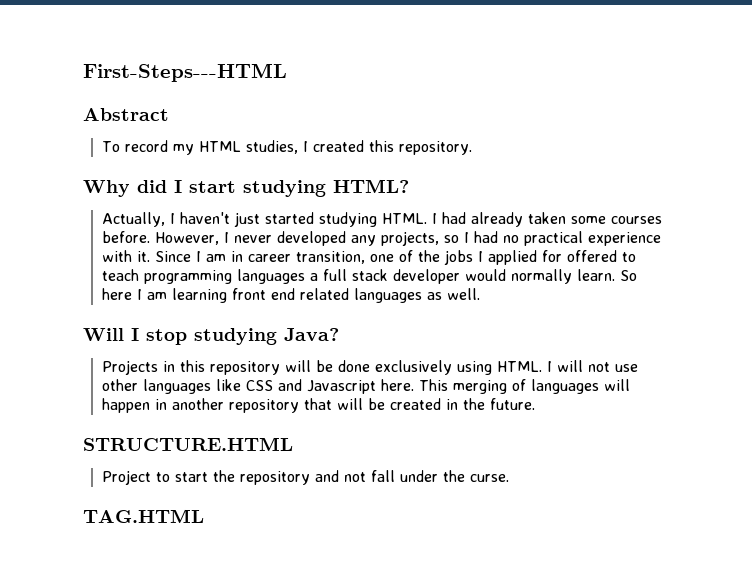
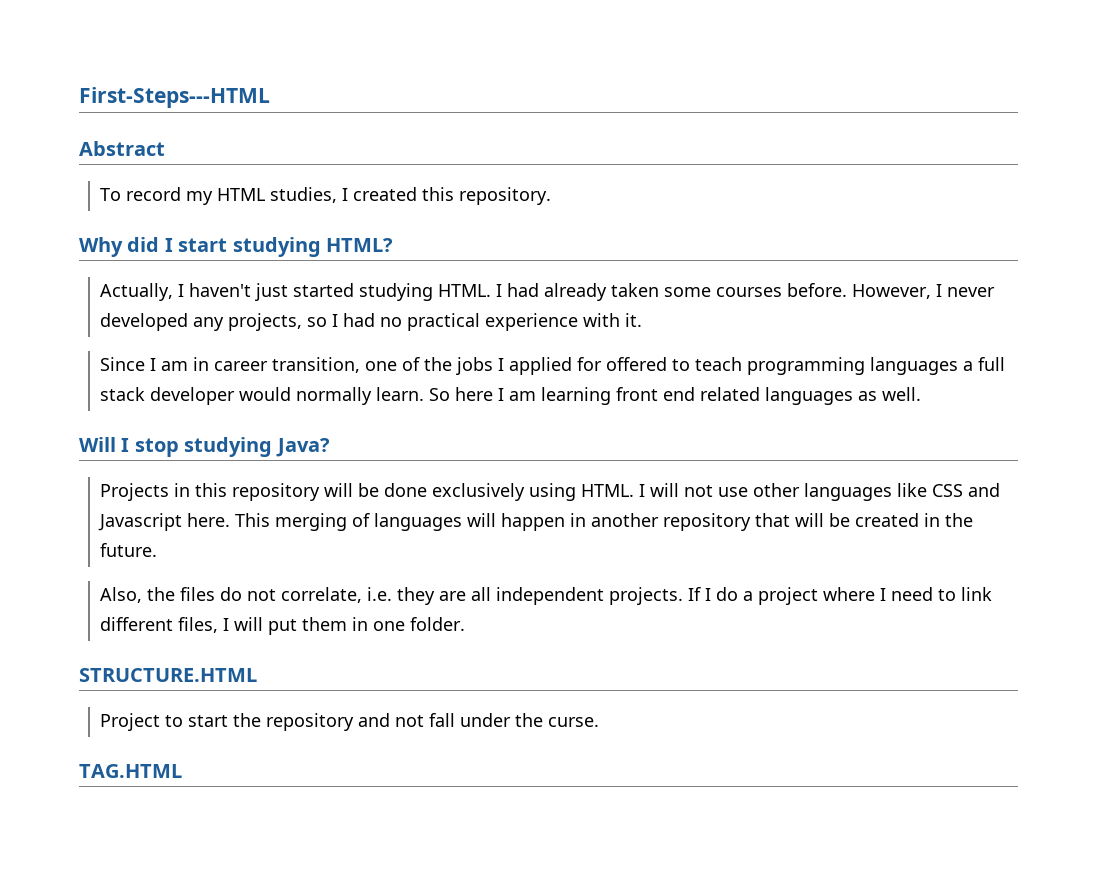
- However, I never developed any projects, so I had no practical experience with it. Since I am in career transition, one of the jobs I applied for offered to teach programming languages a full stack developer would normally learn.
+ However, I never developed any projects, so I had no practical experience with it.
+ Since I am in career transition, one of the jobs I applied for offered to teach programming languages a full stack developer would normally learn.
+ Also, the files do not correlate, i.e. they are all independent projects. If I do a project where I need to link different files, I will put them in one folder.

